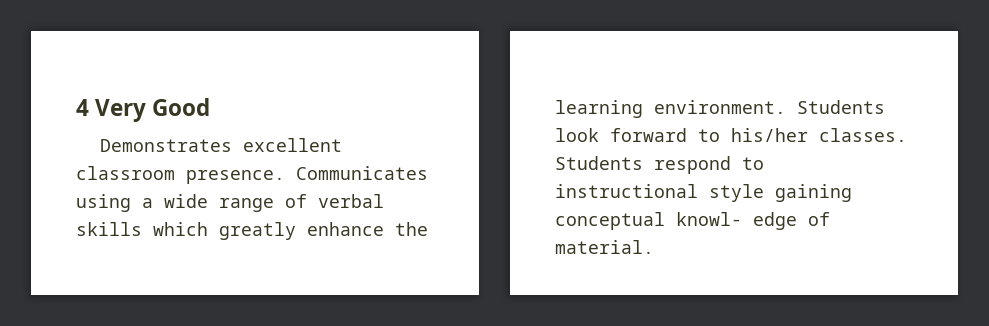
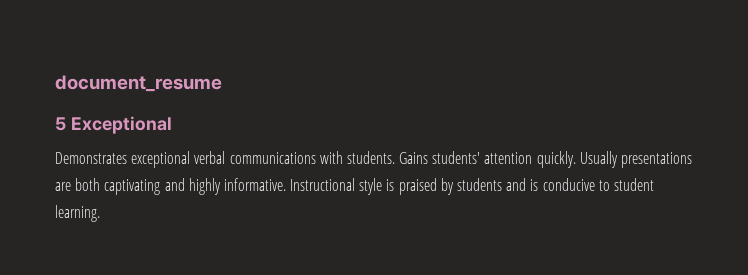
- 4 Very Good
- Demonstrates excellent classroom presence. Communicates using a wide range of verbal skills which greatly enhance the learning environment. Students look forward to his/her classes. Students respond to instructional style gaining conceptual knowl- edge of material.
+ document_resume
+ 5 Exceptional
+ Demonstrates exceptional verbal communications with students. Gains students' attention quickly. Usually presentations are both captivating and highly informative. Instructional style is praised by students and is conducive to student learning.

